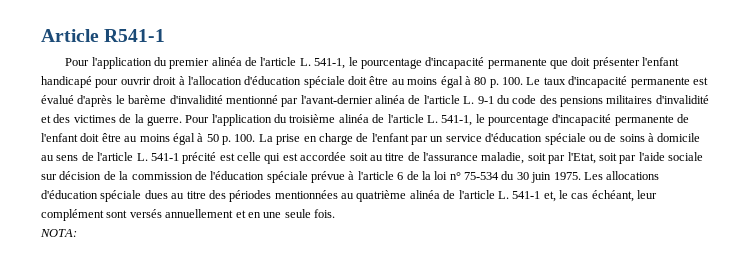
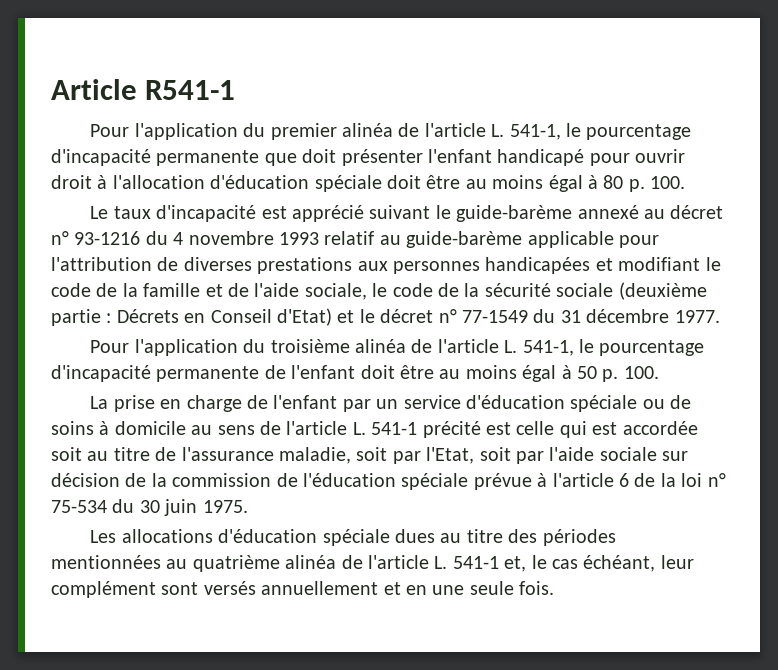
- Pour l'application du premier alinéa de l'article L. 541-1, le pourcentage d'incapacité permanente que doit présenter l'enfant handicapé pour ouvrir droit à l'allocation d'éducation spéciale doit être au moins égal à 80 p. 100. Le taux d'incapacité permanente est évalué d'après le barème d'invalidité mentionné par l'avant-dernier alinéa de l'article L. 9-1 du code des pensions militaires d'invalidité et des victimes de la guerre. Pour l'application du troisième alinéa de l'article L. 541-1, le pourcentage d'incapacité permanente de l'enfant doit être au moins égal à 50 p. 100. La prise en charge de l'enfant par un service d'éducation spéciale ou de soins à domicile au sens de l'article L. 541-1 précité est celle qui est accordée soit au titre de l'assurance maladie, soit par l'Etat, soit par l'aide sociale sur décision de la commission de l'éducation spéciale prévue à l'article 6 de la loi n° 75-534 du 30 juin 1975. Les allocations d'éducation spéciale dues au titre des périodes mentionnées au quatrième alinéa de l'article L. 541-1 et, le cas échéant, leur complément sont versés annuellement et en une seule fois.
+ Pour l'application du premier alinéa de l'article L. 541-1, le pourcentage d'incapacité permanente que doit présenter l'enfant handicapé pour ouvrir droit à l'allocation d'éducation spéciale doit être au moins égal à 80 p. 100.
+ Le taux d'incapacité est apprécié suivant le guide-barème annexé au décret n° 93-1216 du 4 novembre 1993 relatif au guide-barème applicable pour l'attribution de diverses prestations aux personnes handicapées et modifiant le code de la famille et de l'aide sociale, le code de la sécurité sociale (deuxième partie : Décrets en Conseil d'Etat) et le décret n° 77-1549 du 31 décembre 1977.
+ Pour l'application du troisième alinéa de l'article L. 541-1, le pourcentage d'incapacité permanente de l'enfant doit être au moins égal à 50 p. 100.
+ La prise en charge de l'enfant par un service d'éducation spéciale ou de soins à domicile au sens de l'article L. 541-1 précité est celle qui est accordée soit au titre de l'assurance maladie, soit par l'Etat, soit par l'aide sociale sur décision de la commission de l'éducation spéciale prévue à l'article 6 de la loi n° 75-534 du 30 juin 1975.
+ Les allocations d'éducation spéciale dues au titre des périodes mentionnées au quatrième alinéa de l'article L. 541-1 et, le cas échéant, leur complément sont versés annuellement et en une seule fois.
- NOTA:

